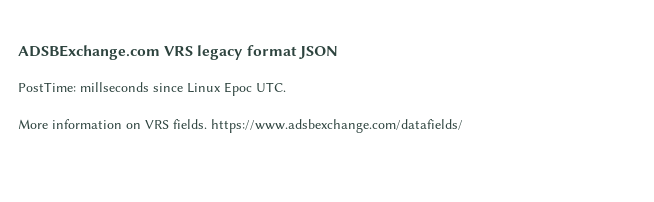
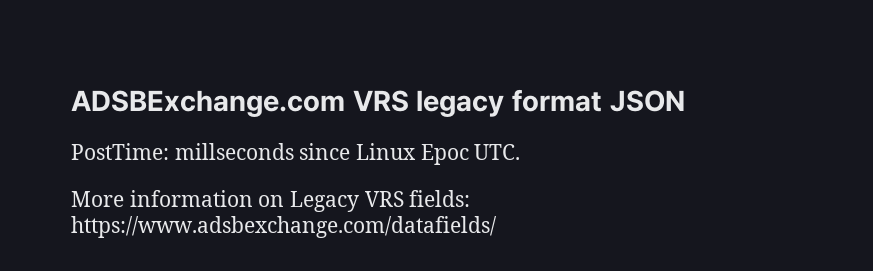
- More information on VRS fields. https://www.adsbexchange.com/datafields/
+ More information on Legacy VRS fields: https://www.adsbexchange.com/datafields/

